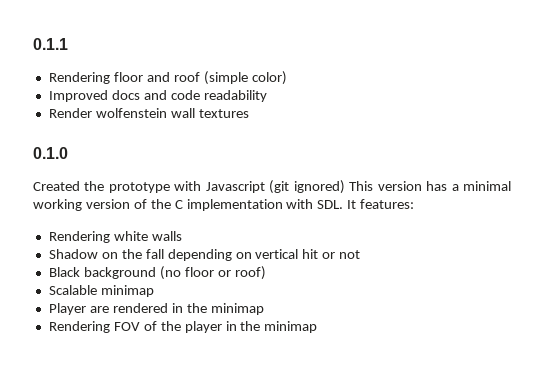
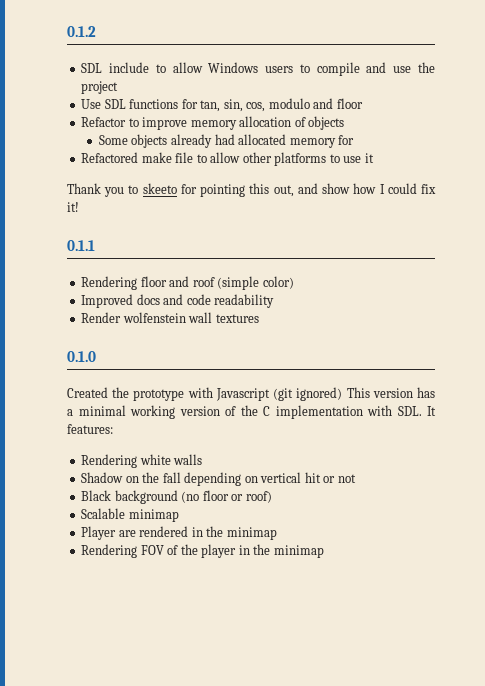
+ 0.1.2
+ SDL include to allow Windows users to compile and use the project
+ Use SDL functions for tan, sin, cos, modulo and floor
+ Refactor to improve memory allocation of objects
+ Some objects already had allocated memory for
+ Refactored make file to allow other platforms to use it
+ Thank you to skeeto for pointing this out, and show how I could fix it!

